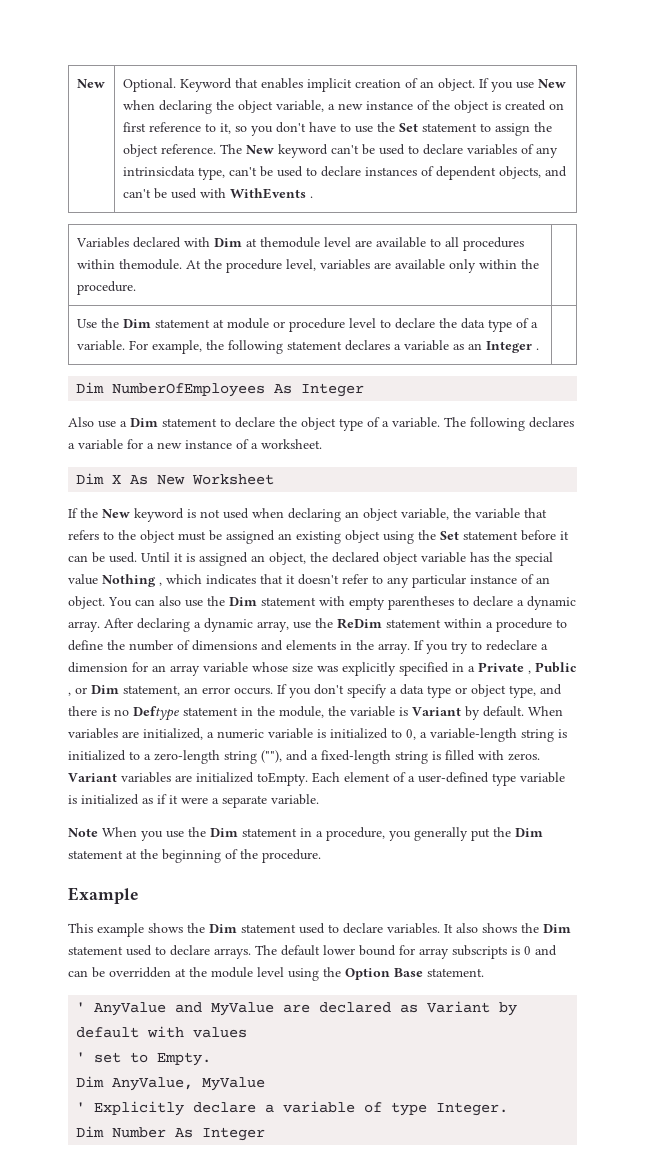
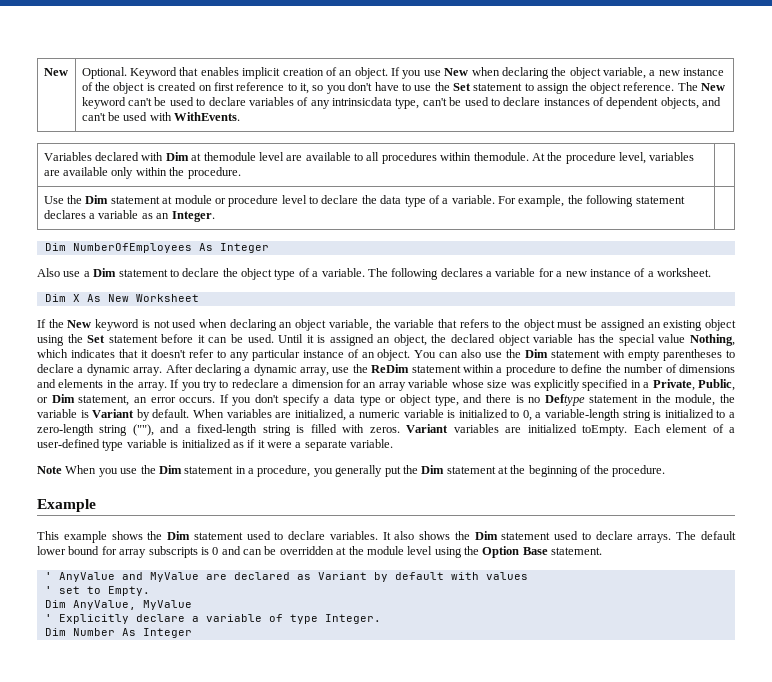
- The New keyword can't be used to declare variables of any intrinsicdata type, can't be used to declare instances of dependent objects, and can't be used with WithEvents .
+ The New keyword can't be used to declare variables of any intrinsicdata type, can't be used to declare instances of dependent objects, and can't be used with WithEvents.
- Use the Dim statement at module or procedure level to declare the data type of a variable. For example, the following statement declares a variable as an Integer . |
+ Use the Dim statement at module or procedure level to declare the data type of a variable. For example, the following statement declares a variable as an Integer. |
- Until it is assigned an object, the declared object variable has the special value Nothing , which indicates that it doesn't refer to any particular instance of an object.
+ Until it is assigned an object, the declared object variable has the special value Nothing, which indicates that it doesn't refer to any particular instance of an object.
- If you try to redeclare a dimension for an array variable whose size was explicitly specified in a Private , Public , or Dim statement, an error occurs.
+ If you try to redeclare a dimension for an array variable whose size was explicitly specified in a Private, Public, or Dim statement, an error occurs.

